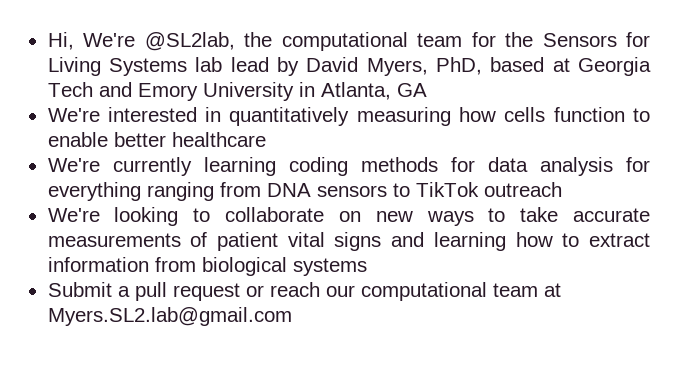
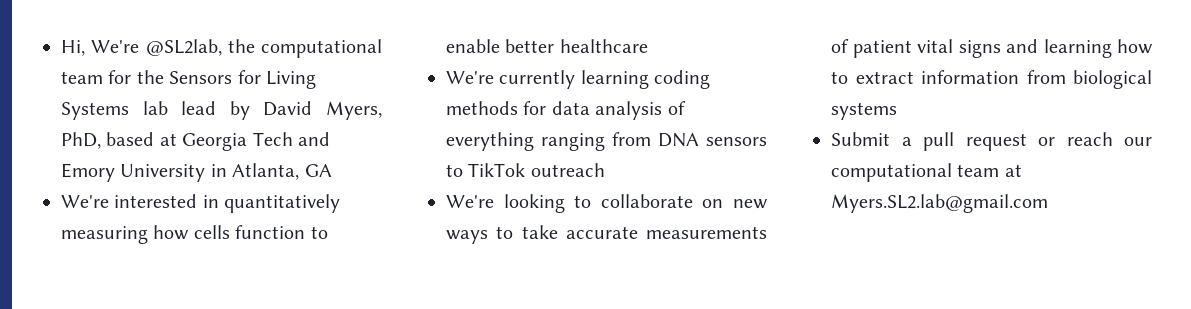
- We're currently learning coding methods for data analysis for everything ranging from DNA sensors to TikTok outreach
+ We're currently learning coding methods for data analysis of everything ranging from DNA sensors to TikTok outreach

